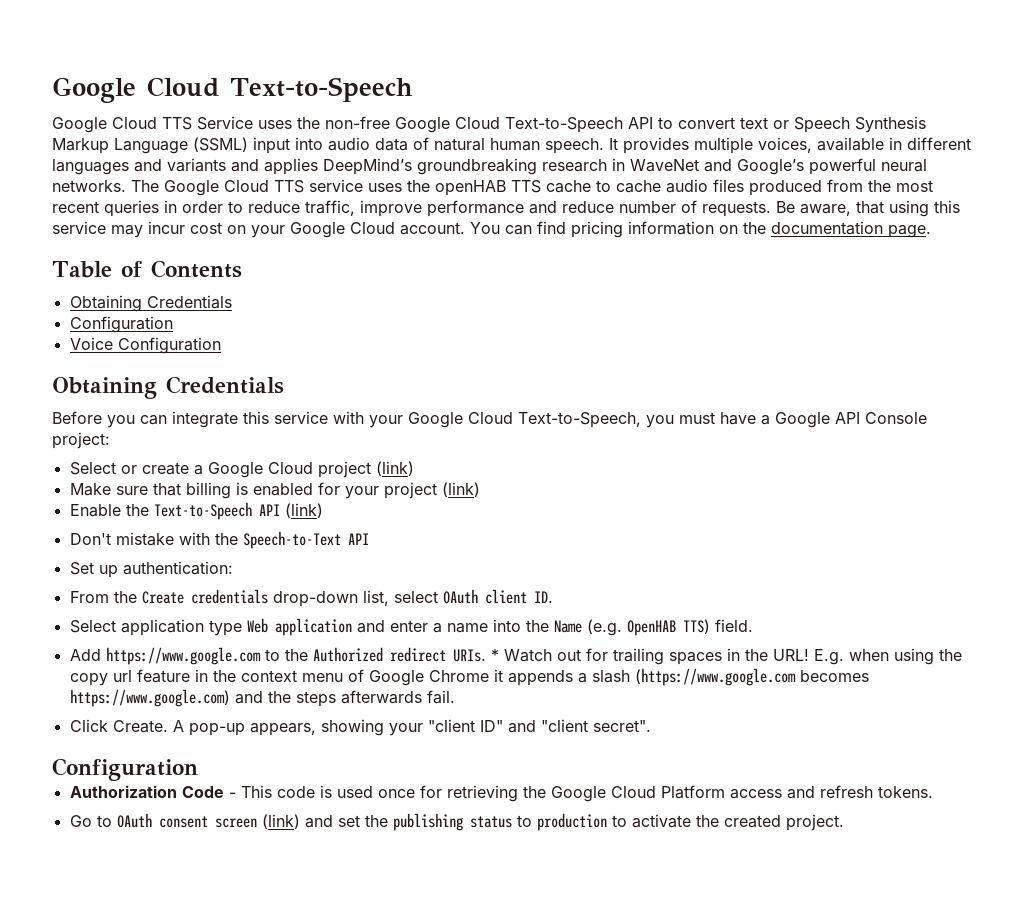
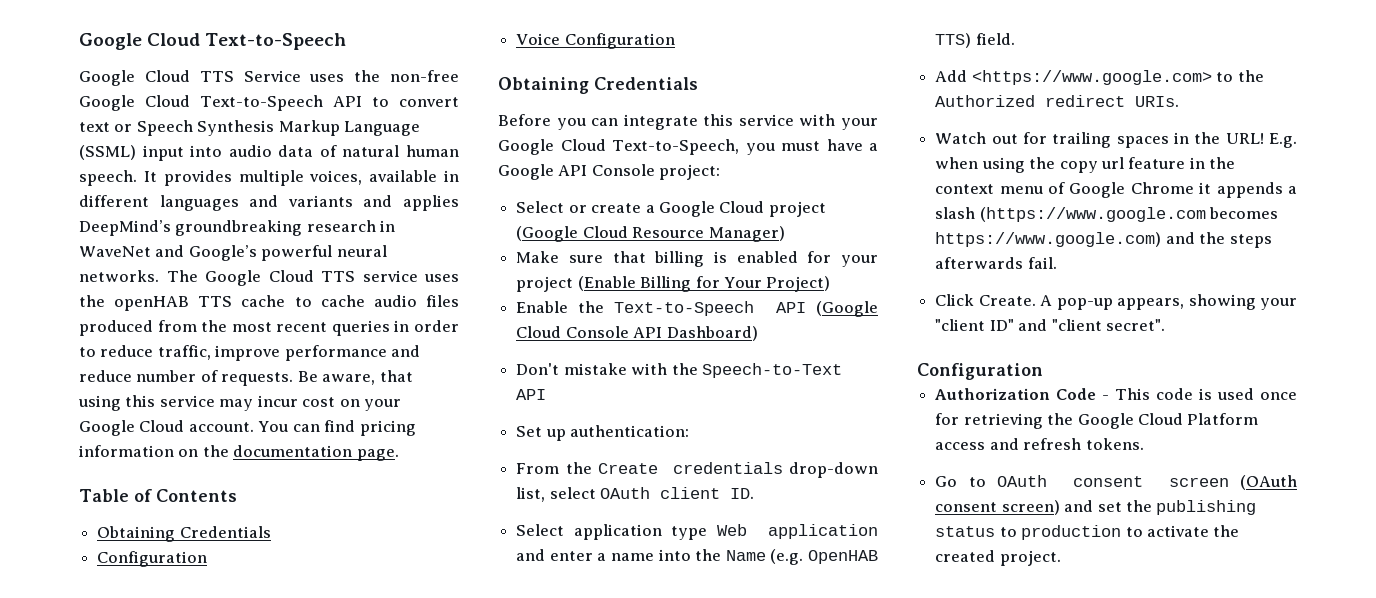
- Select or create a Google Cloud project (link)
+ Select or create a Google Cloud project (Google Cloud Resource Manager)
- Make sure that billing is enabled for your project (link)
+ Make sure that billing is enabled for your project (Enable Billing for Your Project)
- Enable the Text-to-Speech API (link)
+ Enable the Text-to-Speech API (Google Cloud Console API Dashboard)
- Add https://www.google.com to the Authorized redirect URIs. * Watch out for trailing spaces in the URL!
+ Add <https://www.google.com> to the Authorized redirect URIs.
+ Watch out for trailing spaces in the URL!
- Go to OAuth consent screen (link) and set the publishing status to production to activate the created project.
+ Go to OAuth consent screen (OAuth consent screen) and set the publishing status to production to activate the created project.

